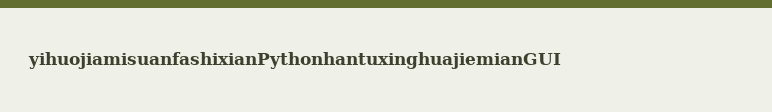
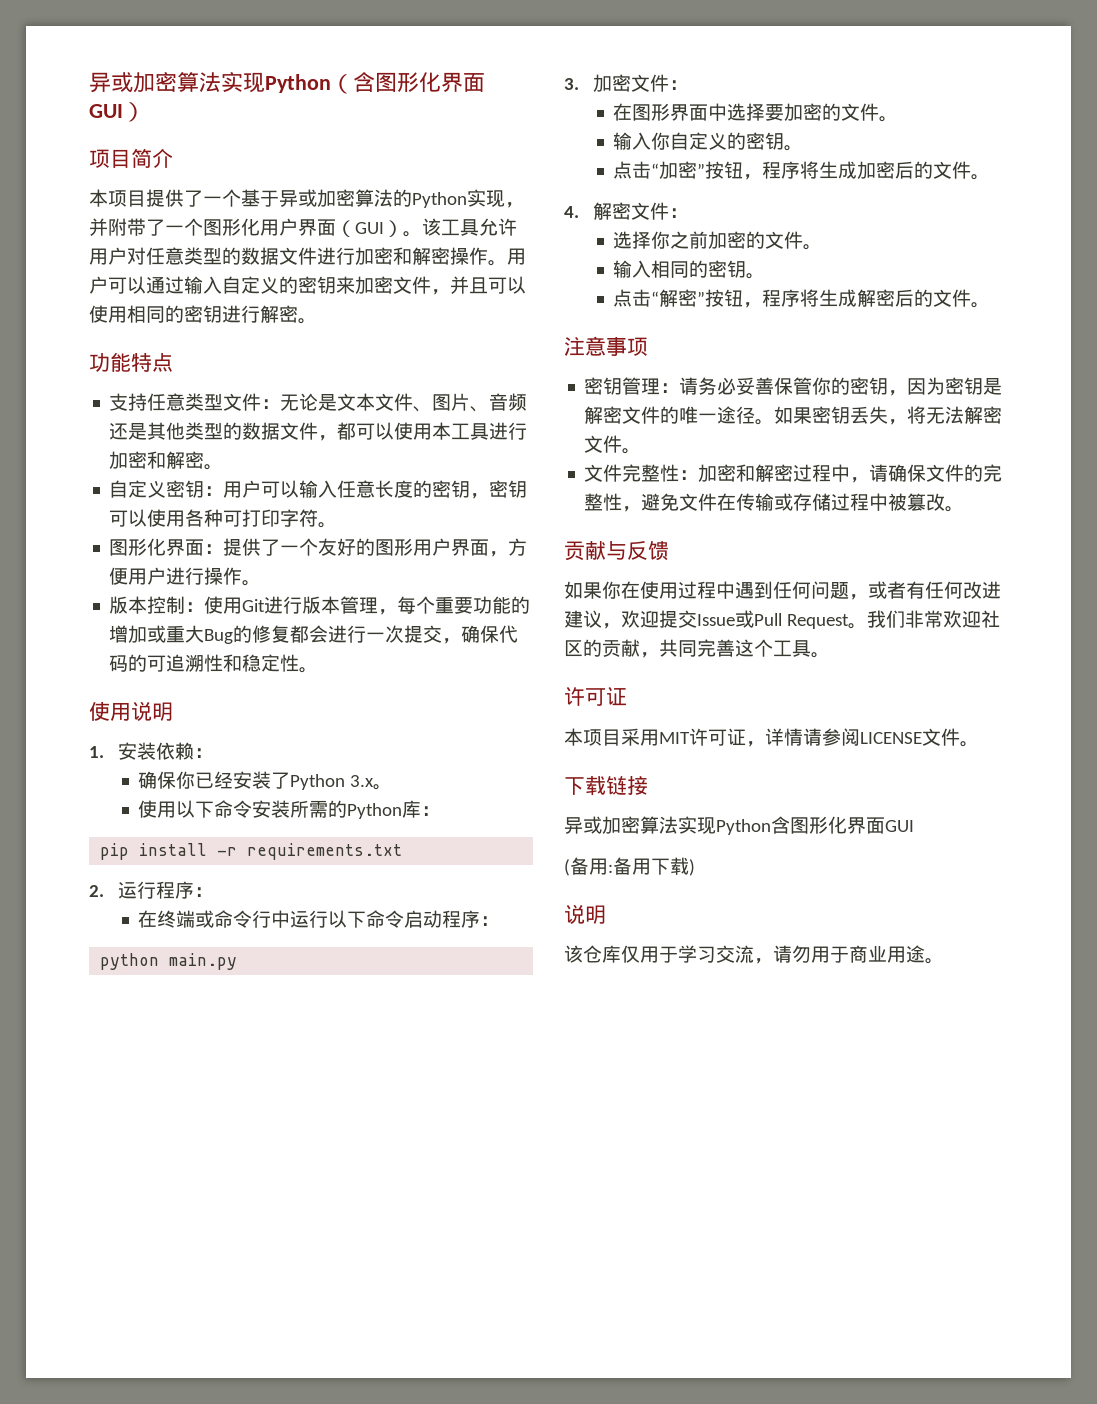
- yihuojiamisuanfashixianPythonhantuxinghuajiemianGUI
+ 异或加密算法实现Python（含图形化界面GUI）
+ 项目简介
+ 本项目提供了一个基于异或加密算法的Python实现，并附带了一个图形化用户界面（GUI）。该工具允许用户对任意类型的数据文件进行加密和解密操作。用户可以通过输入自定义的密钥来加密文件，并且可以使用相同的密钥进行解密。
+ 功能特点
+ 支持任意类型文件：无论是文本文件、图片、音频还是其他类型的数据文件，都可以使用本工具进行加密和解密。
+ 自定义密钥：用户可以输入任意长度的密钥，密钥可以使用各种可打印字符。
+ 图形化界面：提供了一个友好的图形用户界面，方便用户进行操作。
+ 版本控制：使用Git进行版本管理，每个重要功能的增加或重大Bug的修复都会进行一次提交，确保代码的可追溯性和稳定性。
+ 使用说明
+ 1.安装依赖：
+ 确保你已经安装了Python 3.x。
+ 使用以下命令安装所需的Python库：
+ pip install -r requirements.txt
+ 2.运行程序：
+ 在终端或命令行中运行以下命令启动程序：
+ python main.py
+ 3.加密文件：
+ 在图形界面中选择要加密的文件。
+ 输入你自定义的密钥。
+ 点击“加密”按钮，程序将生成加密后的文件。
+ 4.解密文件：
+ 选择你之前加密的文件。
+ 输入相同的密钥。
+ 点击“解密”按钮，程序将生成解密后的文件。
+ 注意事项
+ 密钥管理：请务必妥善保管你的密钥，因为密钥是解密文件的唯一途径。如果密钥丢失，将无法解密文件。
+ 文件完整性：加密和解密过程中，请确保文件的完整性，避免文件在传输或存储过程中被篡改。
+ 贡献与反馈
+ 如果你在使用过程中遇到任何问题，或者有任何改进建议，欢迎提交Issue或Pull Request。我们非常欢迎社区的贡献，共同完善这个工具。
+ 许可证
+ 本项目采用MIT许可证，详情请参阅LICENSE文件。
+ 下载链接
+ 异或加密算法实现Python含图形化界面GUI
+ (备用:备用下载)
+ 说明
+ 该仓库仅用于学习交流，请勿用于商业用途。

